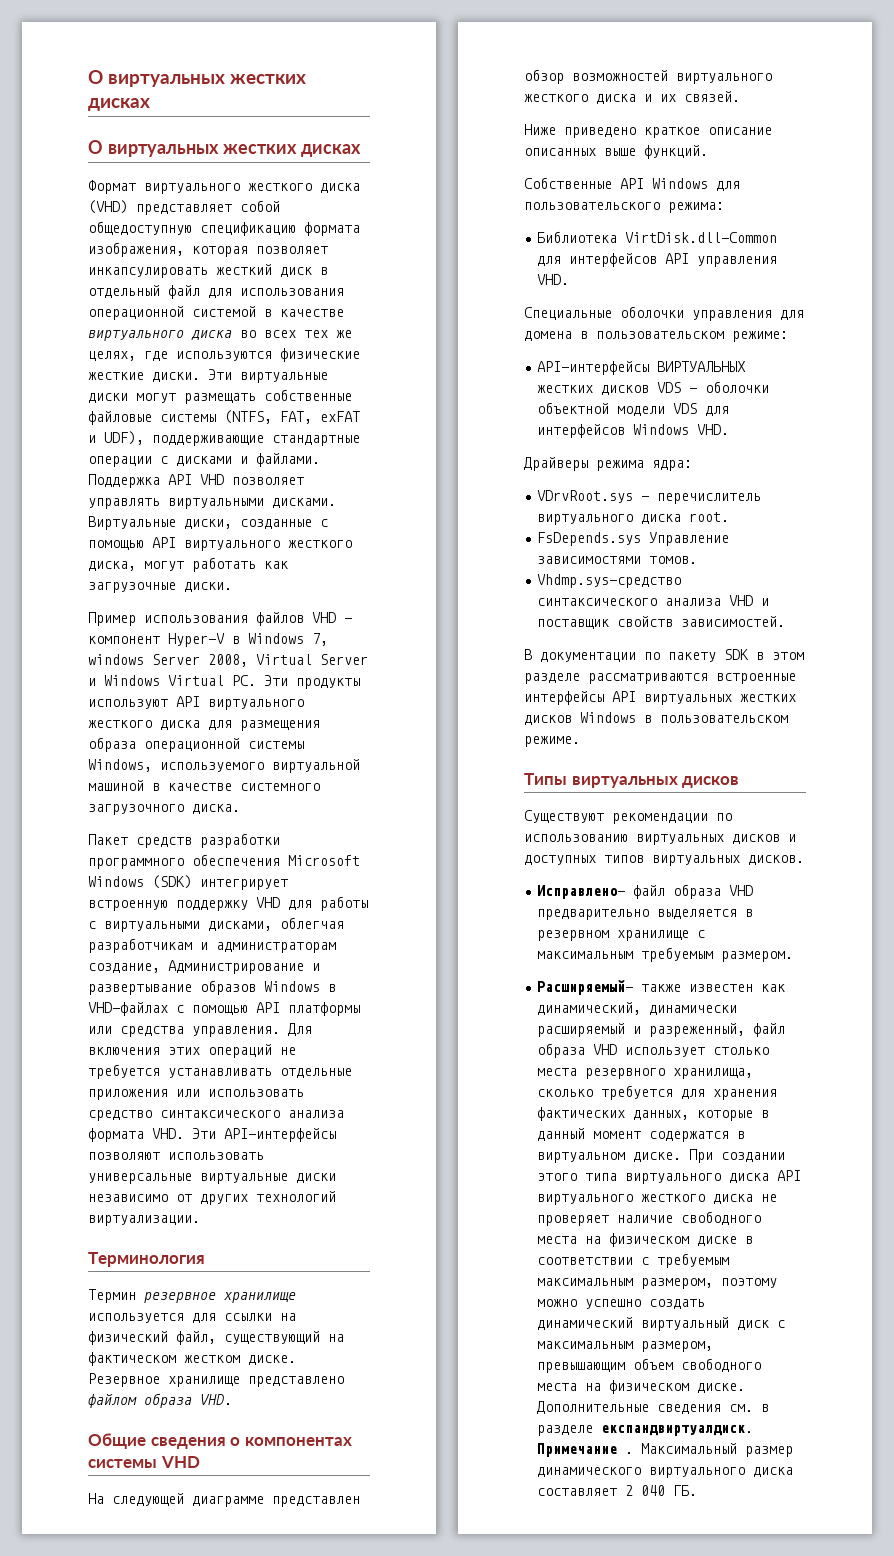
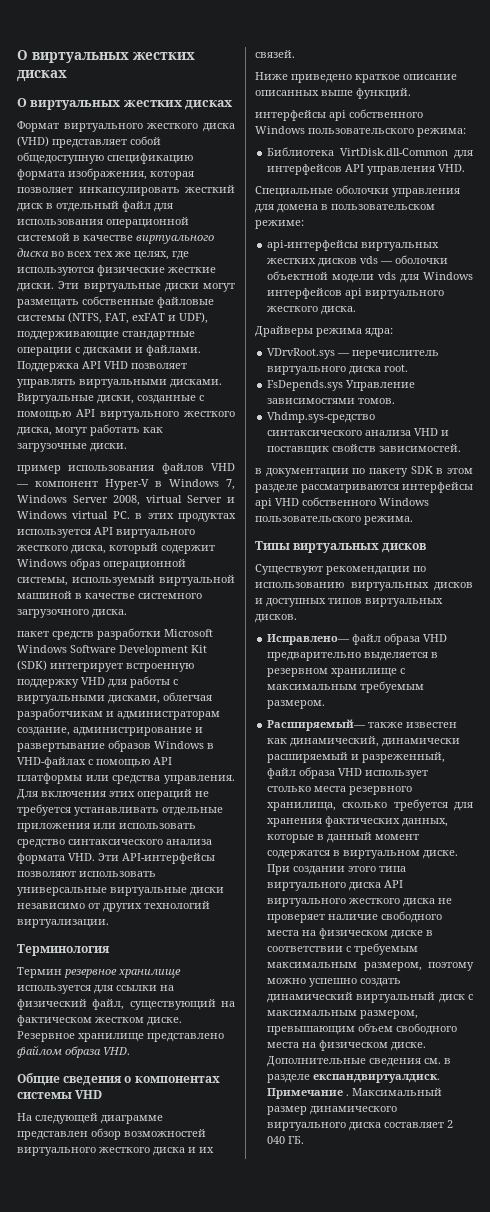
- Пример использования файлов VHD — компонент Hyper-V в Windows 7, windows Server 2008, Virtual Server и Windows Virtual PC. Эти продукты используют API виртуального жесткого диска для размещения образа операционной системы Windows, используемого виртуальной машиной в качестве системного загрузочного диска.
+ пример использования файлов VHD — компонент Hyper-V в Windows 7, Windows Server 2008, virtual Server и Windows virtual PC. в этих продуктах используется API виртуального жесткого диска, который содержит Windows образ операционной системы, используемый виртуальной машиной в качестве системного загрузочного диска.
- Пакет средств разработки программного обеспечения Microsoft Windows (SDK) интегрирует встроенную поддержку VHD для работы с виртуальными дисками, облегчая разработчикам и администраторам создание, Администрирование и развертывание образов Windows в VHD-файлах с помощью API платформы или средства управления.
+ пакет средств разработки Microsoft Windows Software Development Kit (SDK) интегрирует встроенную поддержку VHD для работы с виртуальными дисками, облегчая разработчикам и администраторам создание, администрирование и развертывание образов Windows в VHD-файлах с помощью API платформы или средства управления.
- Собственные API Windows для пользовательского режима:
+ интерфейсы api собственного Windows пользовательского режима:
- API-интерфейсы ВИРТУАЛЬНЫХ жестких дисков VDS — оболочки объектной модели VDS для интерфейсов Windows VHD.
+ api-интерфейсы виртуальных жестких дисков vds — оболочки объектной модели vds для Windows интерфейсов api виртуального жесткого диска.
- В документации по пакету SDK в этом разделе рассматриваются встроенные интерфейсы API виртуальных жестких дисков Windows в пользовательском режиме.
+ в документации по пакету SDK в этом разделе рассматриваются интерфейсы api VHD собственного Windows пользовательского режима.

